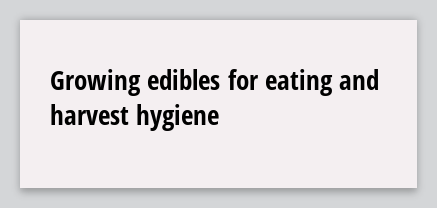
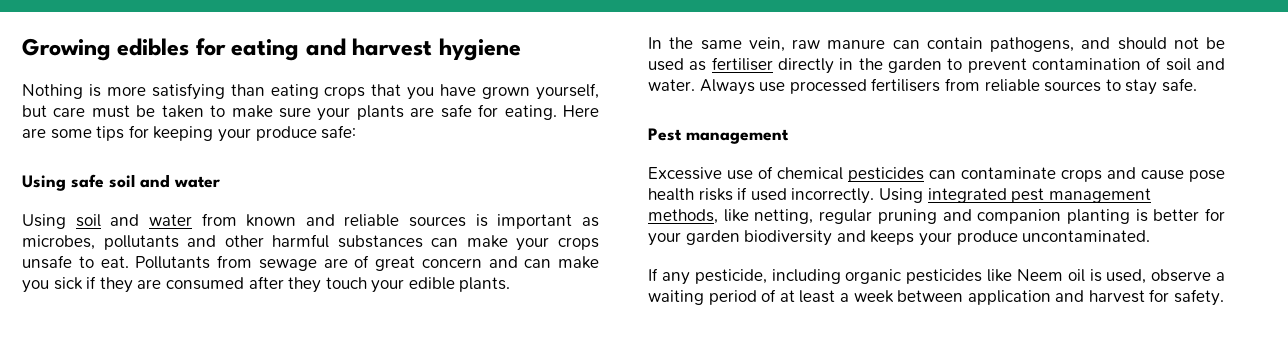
+ Nothing is more satisfying than eating crops that you have grown yourself, but care must be taken to make sure your plants are safe for eating. Here are some tips for keeping your produce safe:
+ Using safe soil and water
+ Using soil and water from known and reliable sources is important as microbes, pollutants and other harmful substances can make your crops unsafe to eat. Pollutants from sewage are of great concern and can make you sick if they are consumed after they touch your edible plants.
+ In the same vein, raw manure can contain pathogens, and should not be used as fertiliser directly in the garden to prevent contamination of soil and water. Always use processed fertilisers from reliable sources to stay safe.
+ Pest management
+ Excessive use of chemical pesticides can contaminate crops and cause pose health risks if used incorrectly. Using integrated pest management methods, like netting, regular pruning and companion planting is better for your garden biodiversity and keeps your produce uncontaminated.
+ If any pesticide, including organic pesticides like Neem oil is used, observe a waiting period of at least a week between application and harvest for safety.

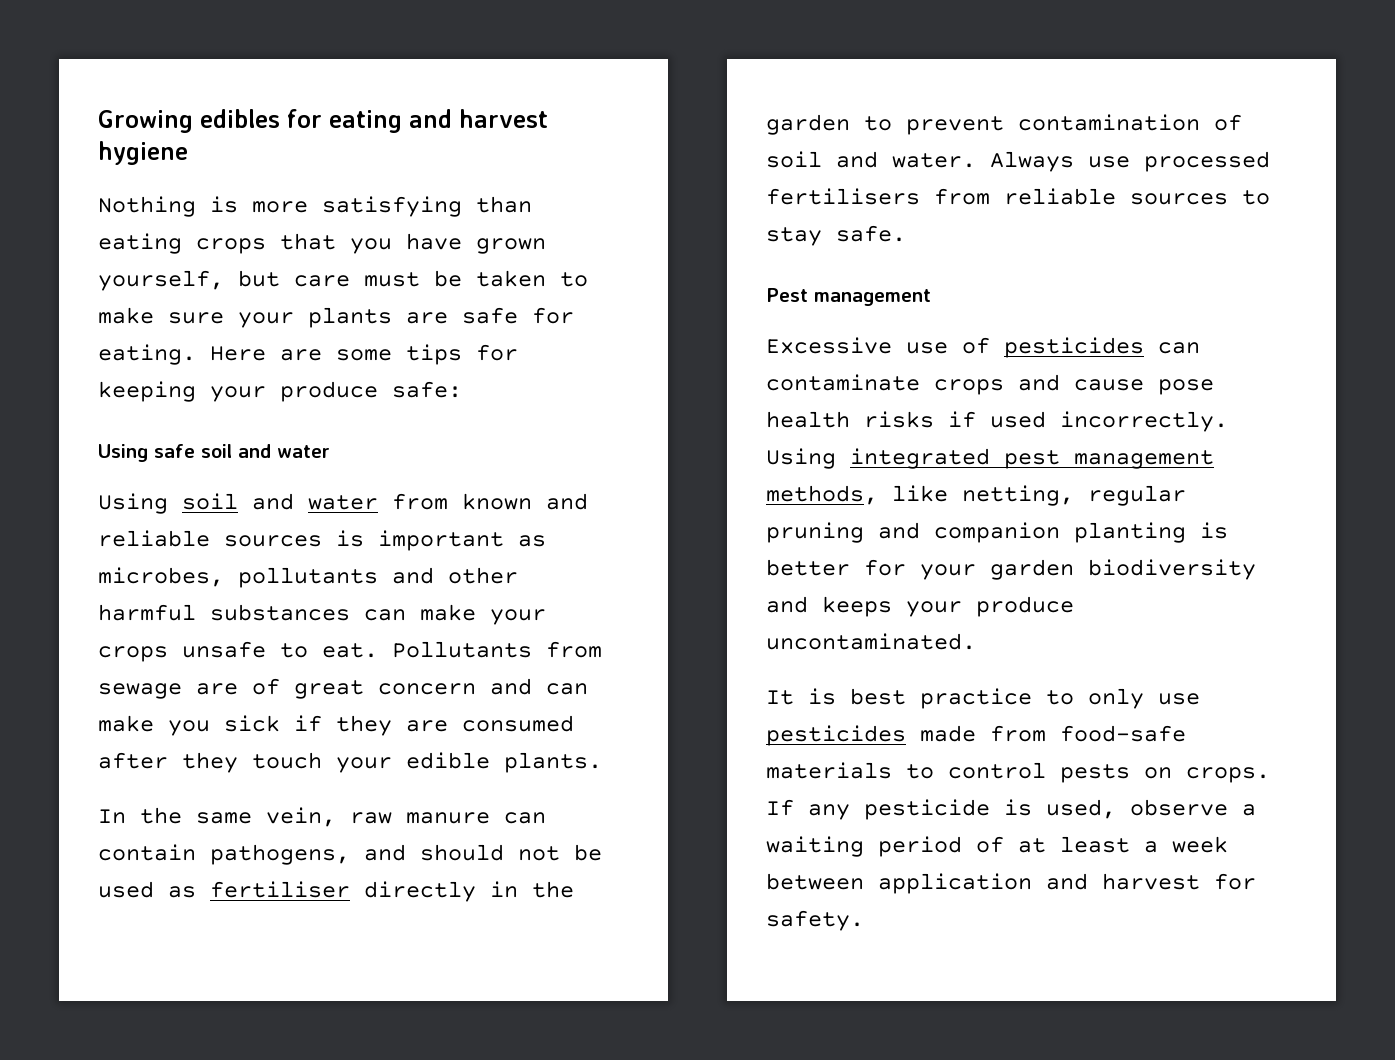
- Excessive use of chemical pesticides can contaminate crops and cause pose health risks if used incorrectly.
+ Excessive use of pesticides can contaminate crops and cause pose health risks if used incorrectly.
- If any pesticide, including organic pesticides like Neem oil is used, observe a waiting period of at least a week between application and harvest for safety.
+ It is best practice to only use pesticides made from food-safe materials to control pests on crops. If any pesticide is used, observe a waiting period of at least a week between application and harvest for safety.

